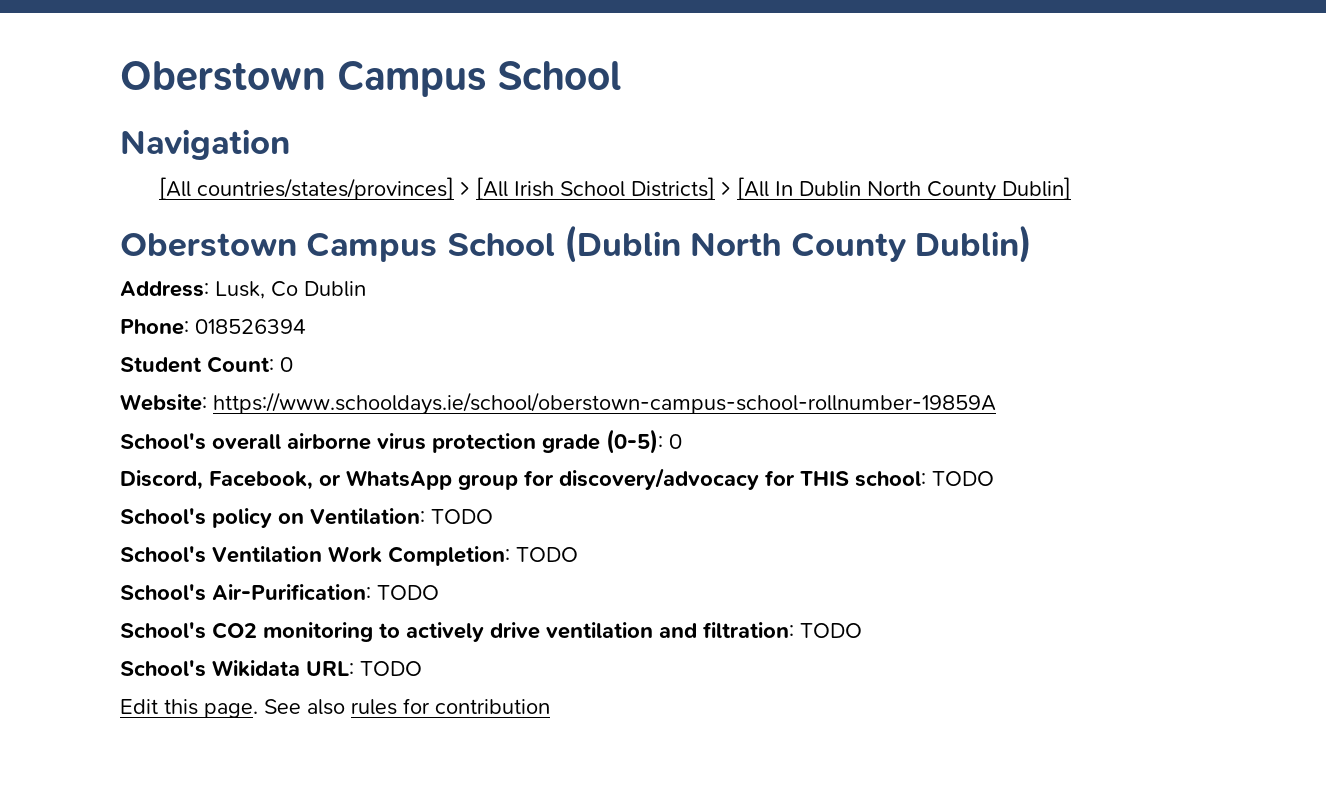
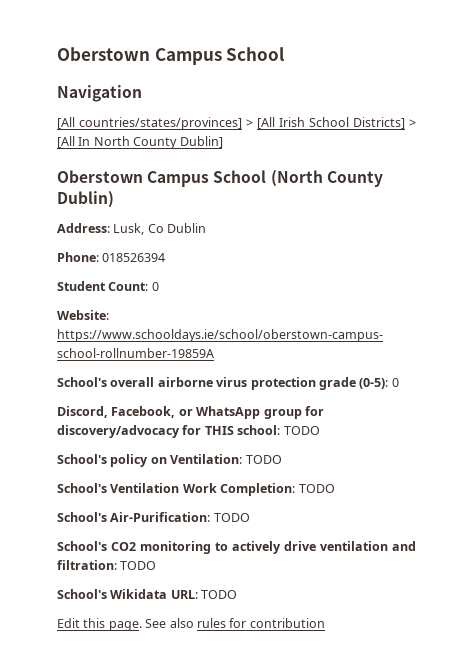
- [All countries/states/provinces] > [All Irish School Districts] > [All In Dublin North County Dublin]
+ [All countries/states/provinces] > [All Irish School Districts] > [All In North County Dublin]
- Oberstown Campus School (Dublin North County Dublin)
+ Oberstown Campus School (North County Dublin)

